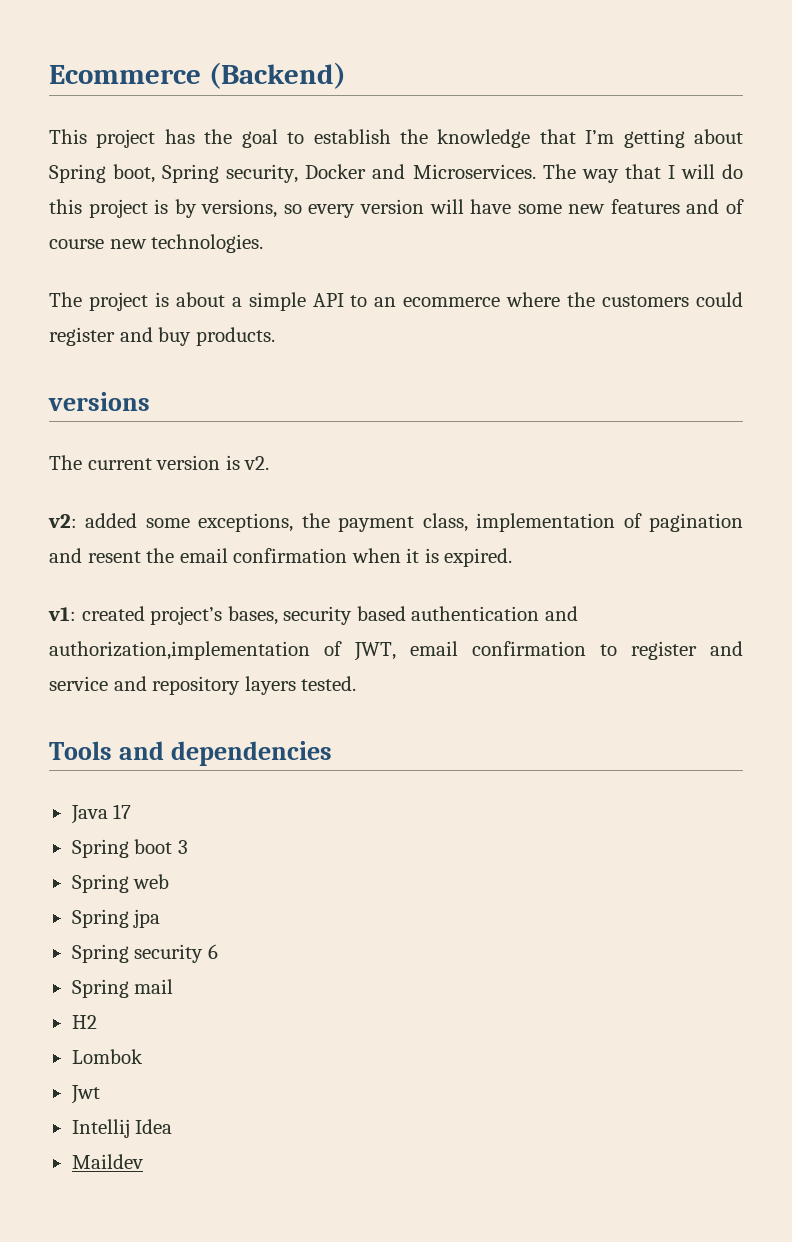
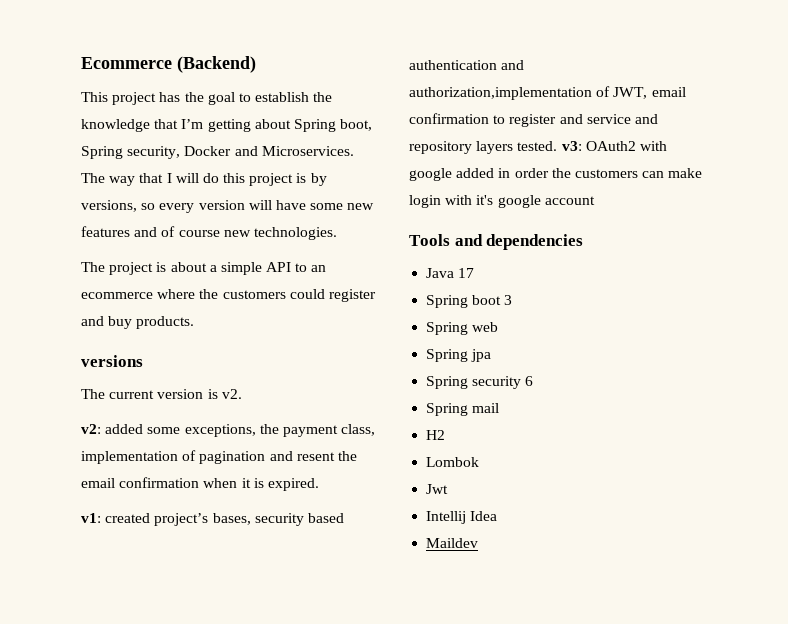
- v1: created project’s bases, security based authentication and authorization,implementation of JWT, email confirmation to register and service and repository layers tested.
+ v1: created project’s bases, security based authentication and authorization,implementation of JWT, email confirmation to register and service and repository layers tested. v3: OAuth2 with google added in order the customers can make login with it's google account

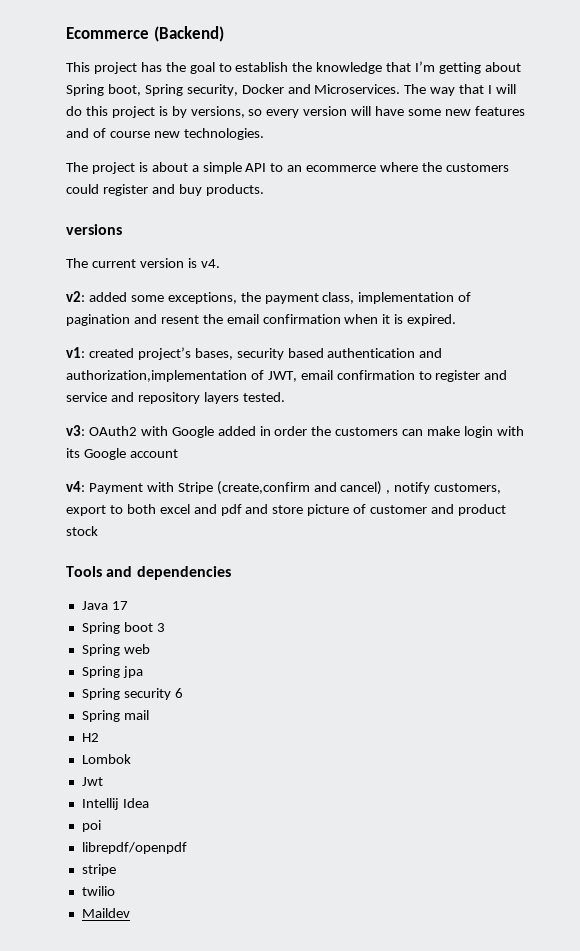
- The current version is v2.
+ The current version is v4.
- v1: created project’s bases, security based authentication and authorization,implementation of JWT, email confirmation to register and service and repository layers tested. v3: OAuth2 with google added in order the customers can make login with it's google account
+ v1: created project’s bases, security based authentication and authorization,implementation of JWT, email confirmation to register and service and repository layers tested.
+ v3: OAuth2 with Google added in order the customers can make login with its Google account
+ v4: Payment with Stripe (create,confirm and cancel) , notify customers, export to both excel and pdf and store picture of customer and product stock
+ poi
+ librepdf/openpdf
+ stripe
+ twilio

